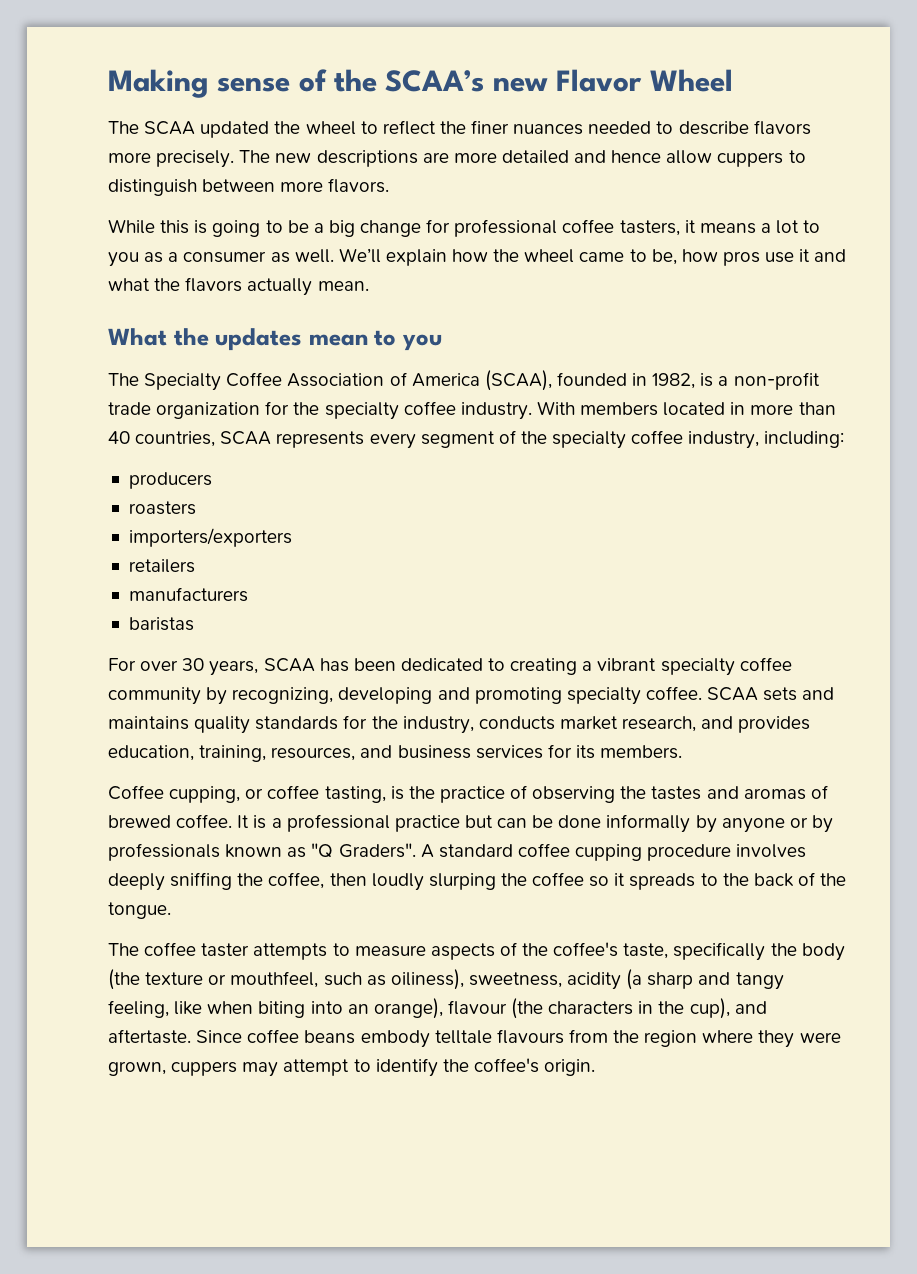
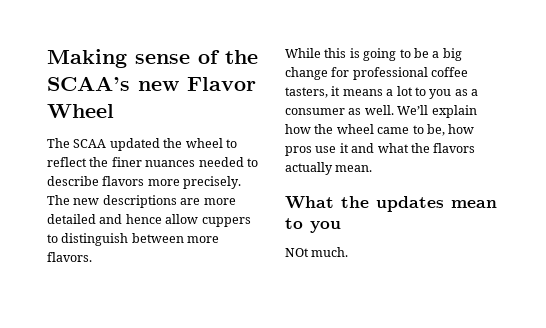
- The Specialty Coffee Association of America (SCAA), founded in 1982, is a non-profit trade organization for the specialty coffee industry. With members located in more than 40 countries, SCAA represents every segment of the specialty coffee industry, including:
- producers
- roasters
- importers/exporters
- retailers
- manufacturers
- baristas
- For over 30 years, SCAA has been dedicated to creating a vibrant specialty coffee community by recognizing, developing and promoting specialty coffee. SCAA sets and maintains quality standards for the industry, conducts market research, and provides education, training, resources, and business services for its members.
- Coffee cupping, or coffee tasting, is the practice of observing the tastes and aromas of brewed coffee. It is a professional practice but can be done informally by anyone or by professionals known as "Q Graders". A standard coffee cupping procedure involves deeply sniffing the coffee, then loudly slurping the coffee so it spreads to the back of the tongue.
- The coffee taster attempts to measure aspects of the coffee's taste, specifically the body (the texture or mouthfeel, such as oiliness), sweetness, acidity (a sharp and tangy feeling, like when biting into an orange), flavour (the characters in the cup), and aftertaste. Since coffee beans embody telltale flavours from the region where they were grown, cuppers may attempt to identify the coffee's origin.
+ NOt much.

